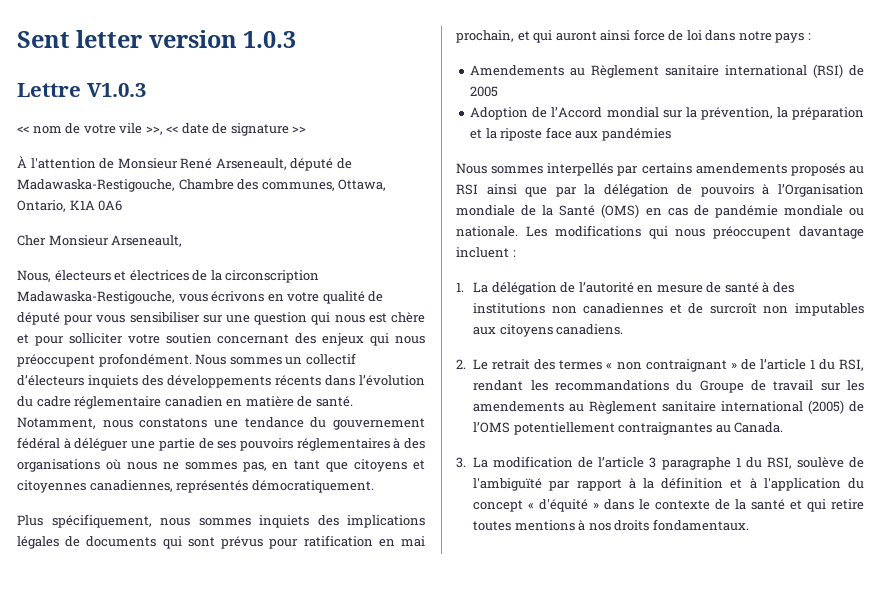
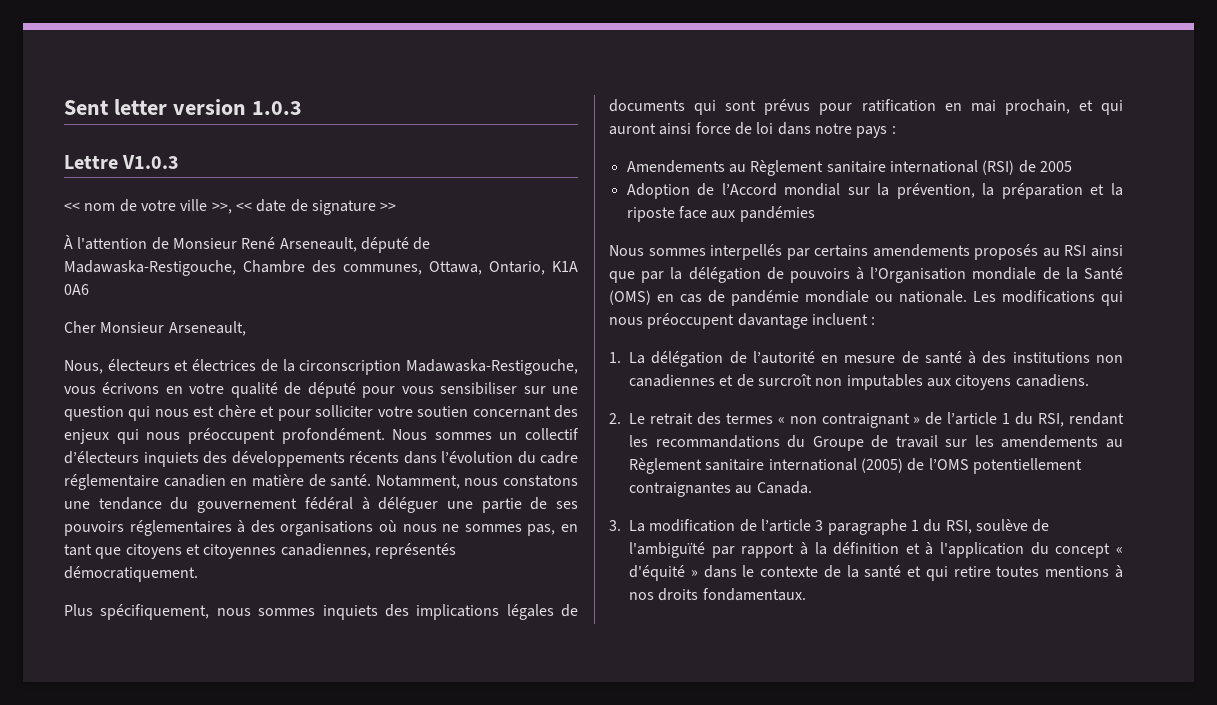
- << nom de votre vile >>, << date de signature >>
+ << nom de votre ville >>, << date de signature >>

